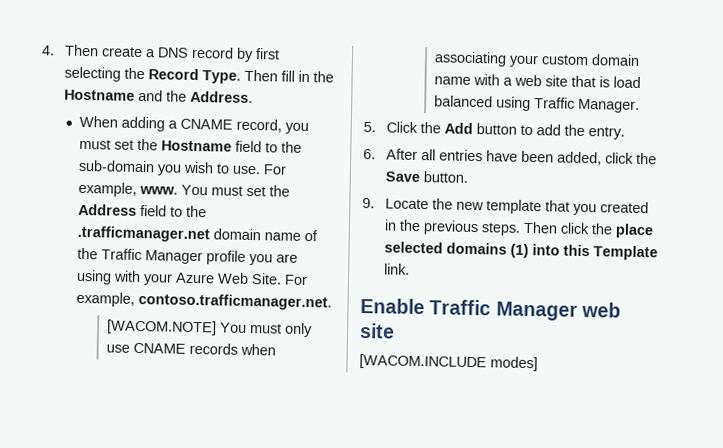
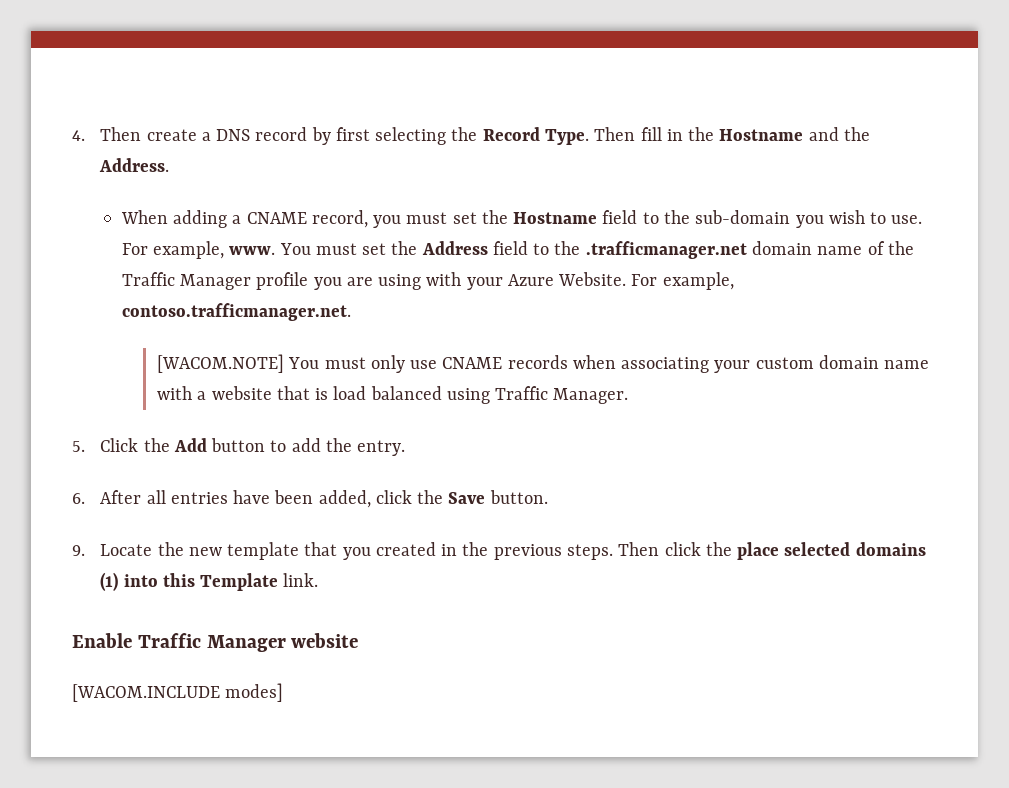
- You must set the Address field to the .trafficmanager.net domain name of the Traffic Manager profile you are using with your Azure Web Site.
+ You must set the Address field to the .trafficmanager.net domain name of the Traffic Manager profile you are using with your Azure Website.
- [WACOM.NOTE] You must only use CNAME records when associating your custom domain name with a web site that is load balanced using Traffic Manager.
+ [WACOM.NOTE] You must only use CNAME records when associating your custom domain name with a website that is load balanced using Traffic Manager.
- Enable Traffic Manager web site
+ Enable Traffic Manager website

